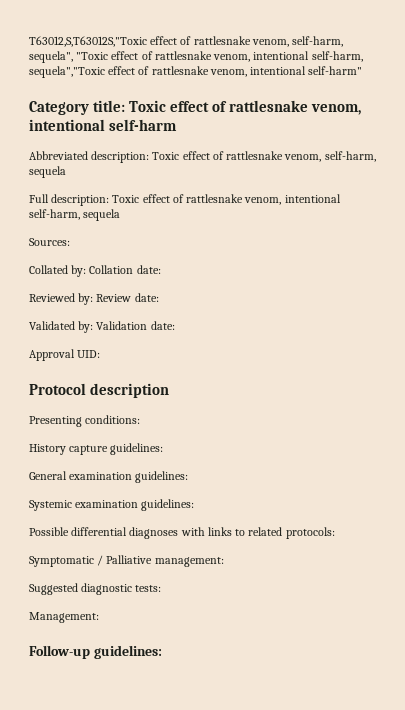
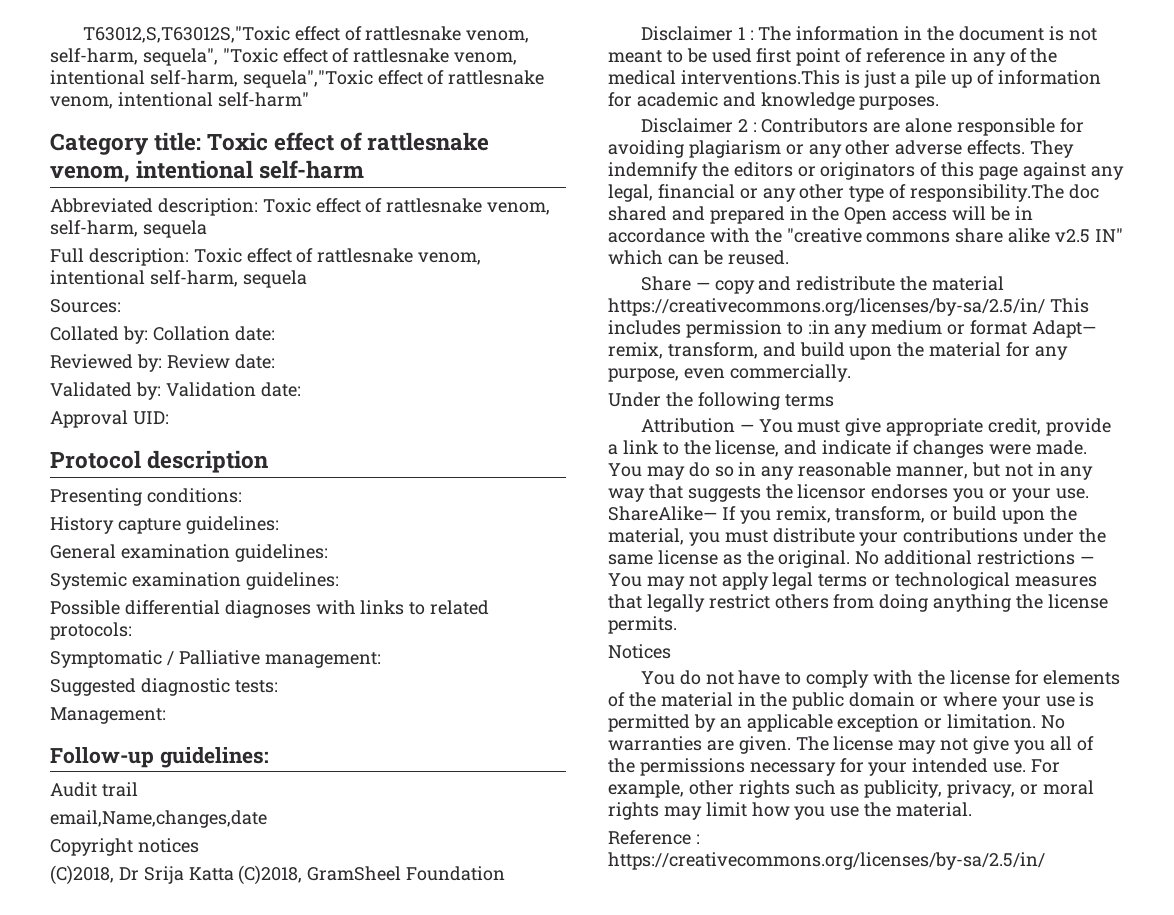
+ Audit trail
+ email,Name,changes,date
+ Copyright notices
+ (C)2018, Dr Srija Katta (C)2018, GramSheel Foundation
+ Disclaimer 1 : The information in the document is not meant to be used first point of reference in any of the medical interventions.This is just a pile up of information for academic and knowledge purposes.
+ Disclaimer 2 : Contributors are alone responsible for avoiding plagiarism or any other adverse effects. They indemnify the editors or originators of this page against any legal, financial or any other type of responsibility.The doc shared and prepared in the Open access will be in accordance with the "creative commons share alike v2.5 IN" which can be reused.
+ Share — copy and redistribute the material https://creativecommons.org/licenses/by-sa/2.5/in/ This includes permission to :in any medium or format Adapt— remix, transform, and build upon the material for any purpose, even commercially.
+ Under the following terms
+ Attribution — You must give appropriate credit, provide a link to the license, and indicate if changes were made. You may do so in any reasonable manner, but not in any way that suggests the licensor endorses you or your use. ShareAlike— If you remix, transform, or build upon the material, you must distribute your contributions under the same license as the original. No additional restrictions — You may not apply legal terms or technological measures that legally restrict others from doing anything the license permits.
+ Notices
+ You do not have to comply with the license for elements of the material in the public domain or where your use is permitted by an applicable exception or limitation. No warranties are given. The license may not give you all of the permissions necessary for your intended use. For example, other rights such as publicity, privacy, or moral rights may limit how you use the material.
+ Reference : https://creativecommons.org/licenses/by-sa/2.5/in/

